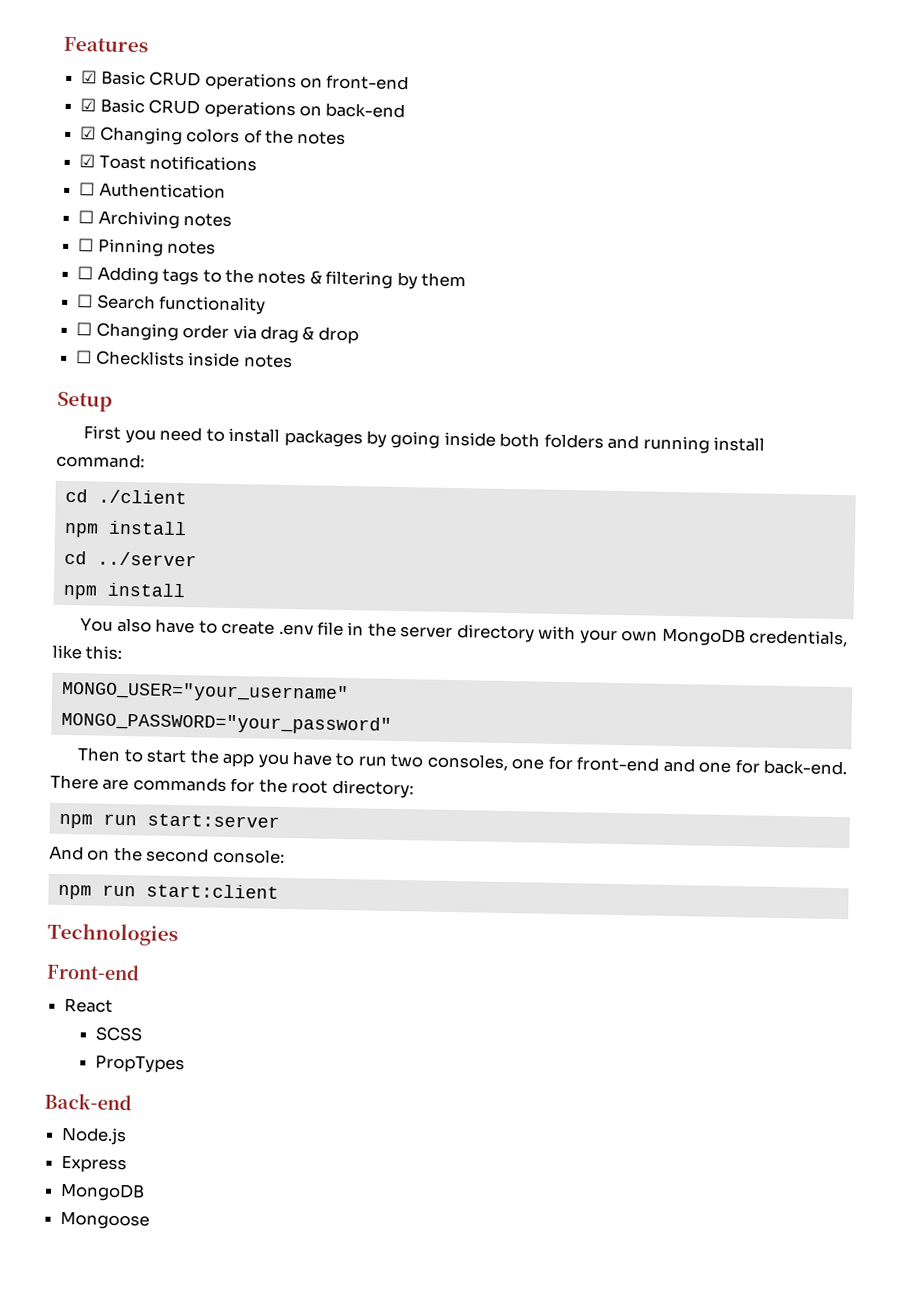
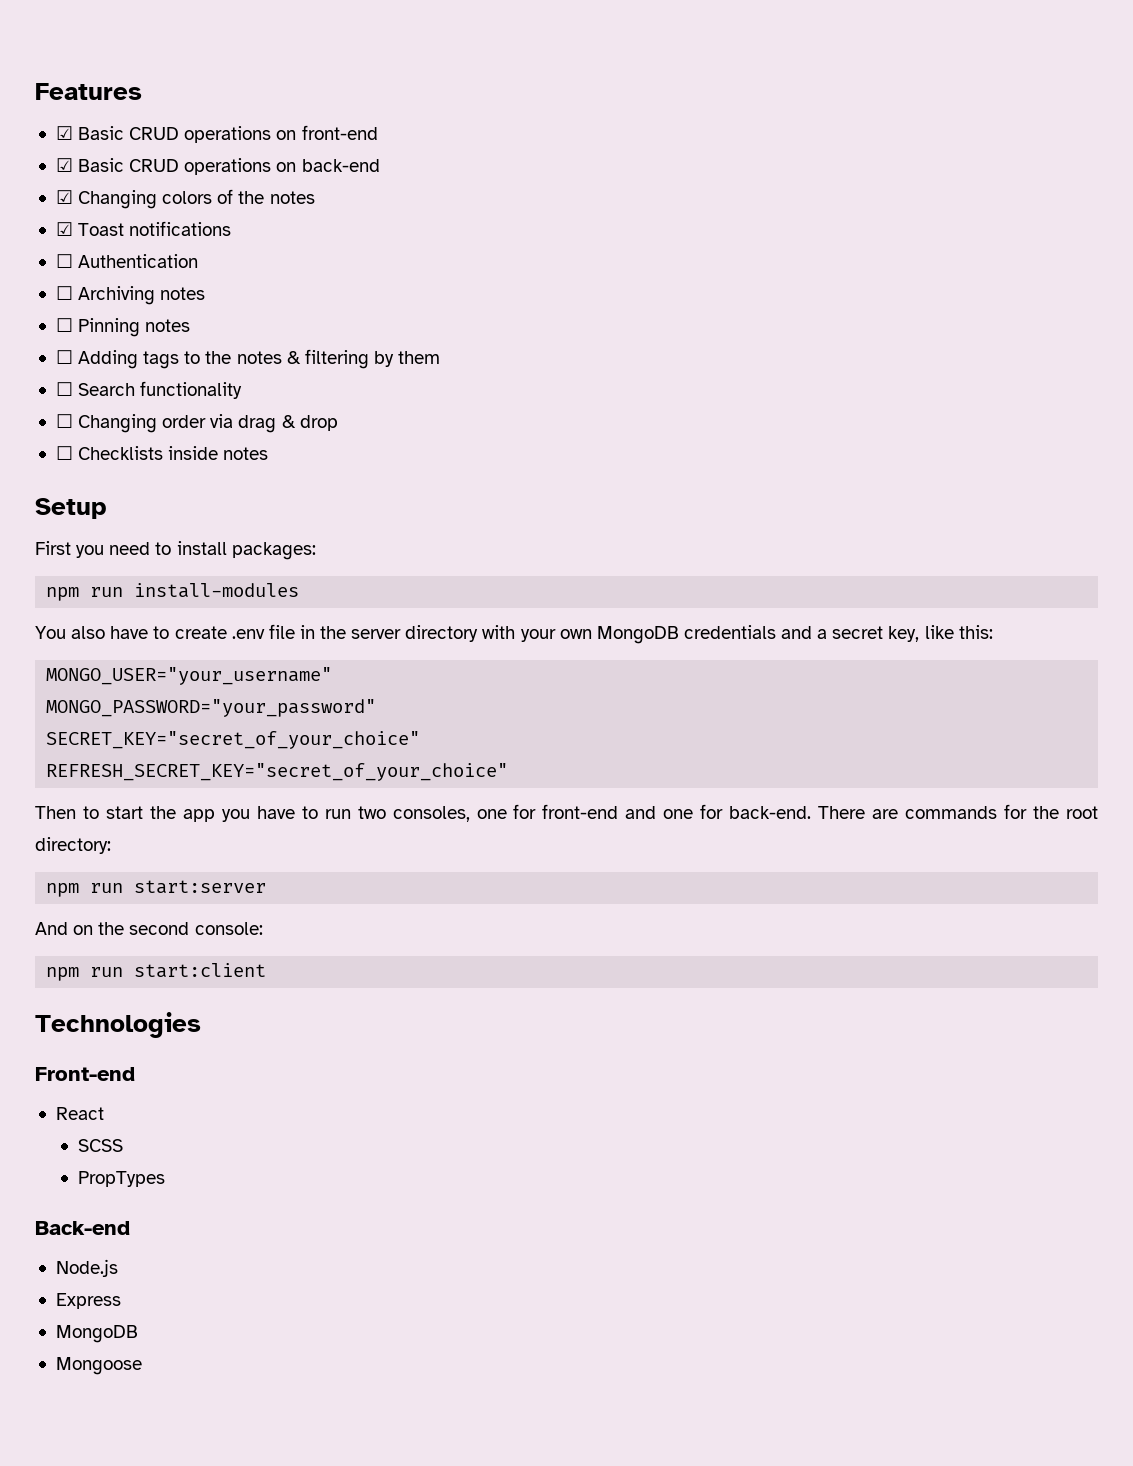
- First you need to install packages by going inside both folders and running install command:
- cd ./client
- npm install
- cd ../server
- npm install
+ First you need to install packages:
+ npm run install-modules
- You also have to create .env file in the server directory with your own MongoDB credentials, like this:
+ You also have to create .env file in the server directory with your own MongoDB credentials and a secret key, like this:
+ SECRET_KEY="secret_of_your_choice"
+ REFRESH_SECRET_KEY="secret_of_your_choice"

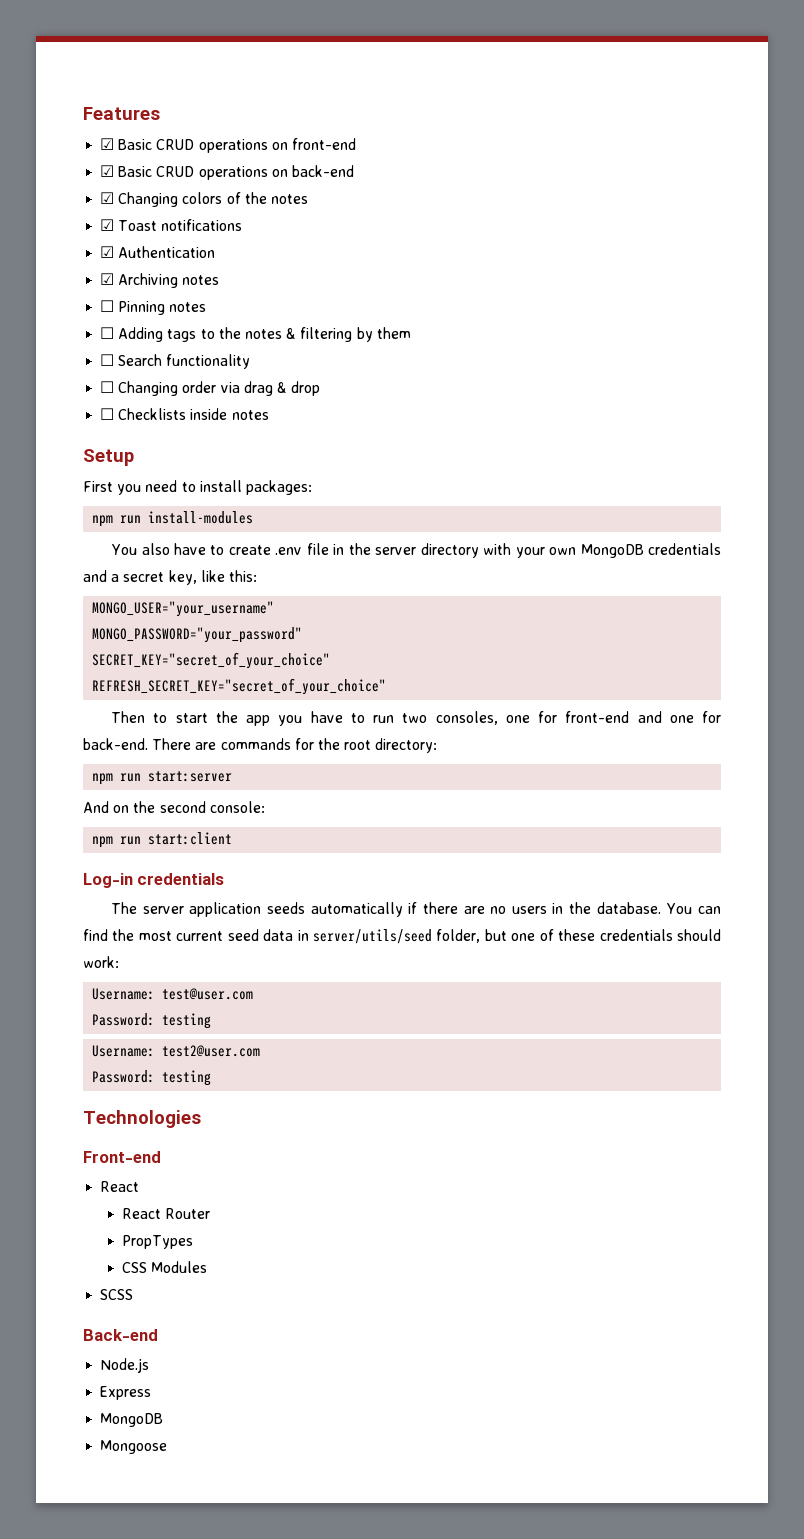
- ☐ Authentication
+ ☑ Authentication
- ☐ Archiving notes
+ ☑ Archiving notes
+ Log-in credentials
+ The server application seeds automatically if there are no users in the database. You can find the most current seed data in server/utils/seed folder, but one of these credentials should work:
+ Username: test@user.com
+ Password: testing
+ Username: test2@user.com
+ Password: testing
- SCSS
+ React Router
+ CSS Modules
+ SCSS

